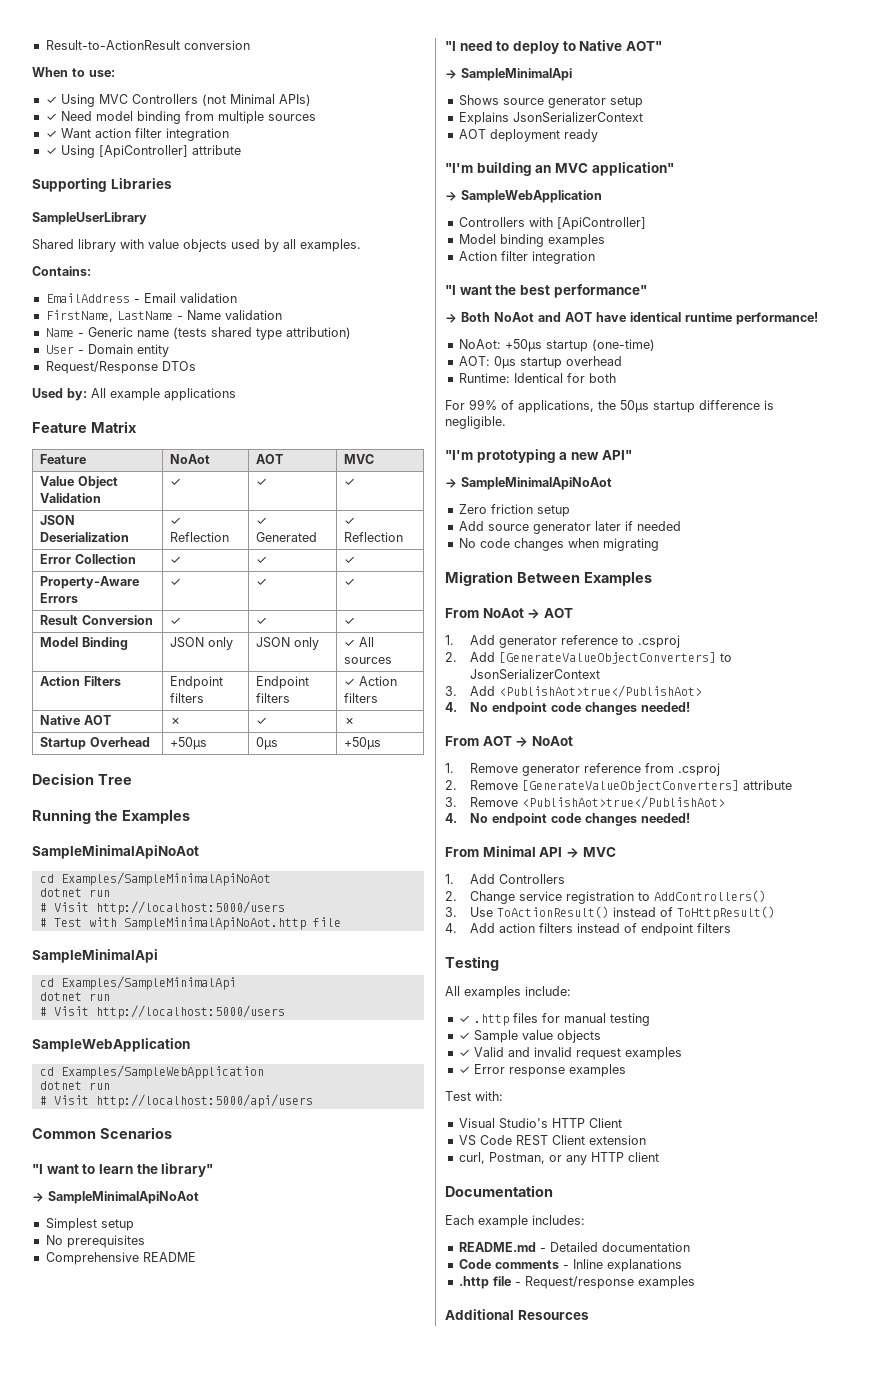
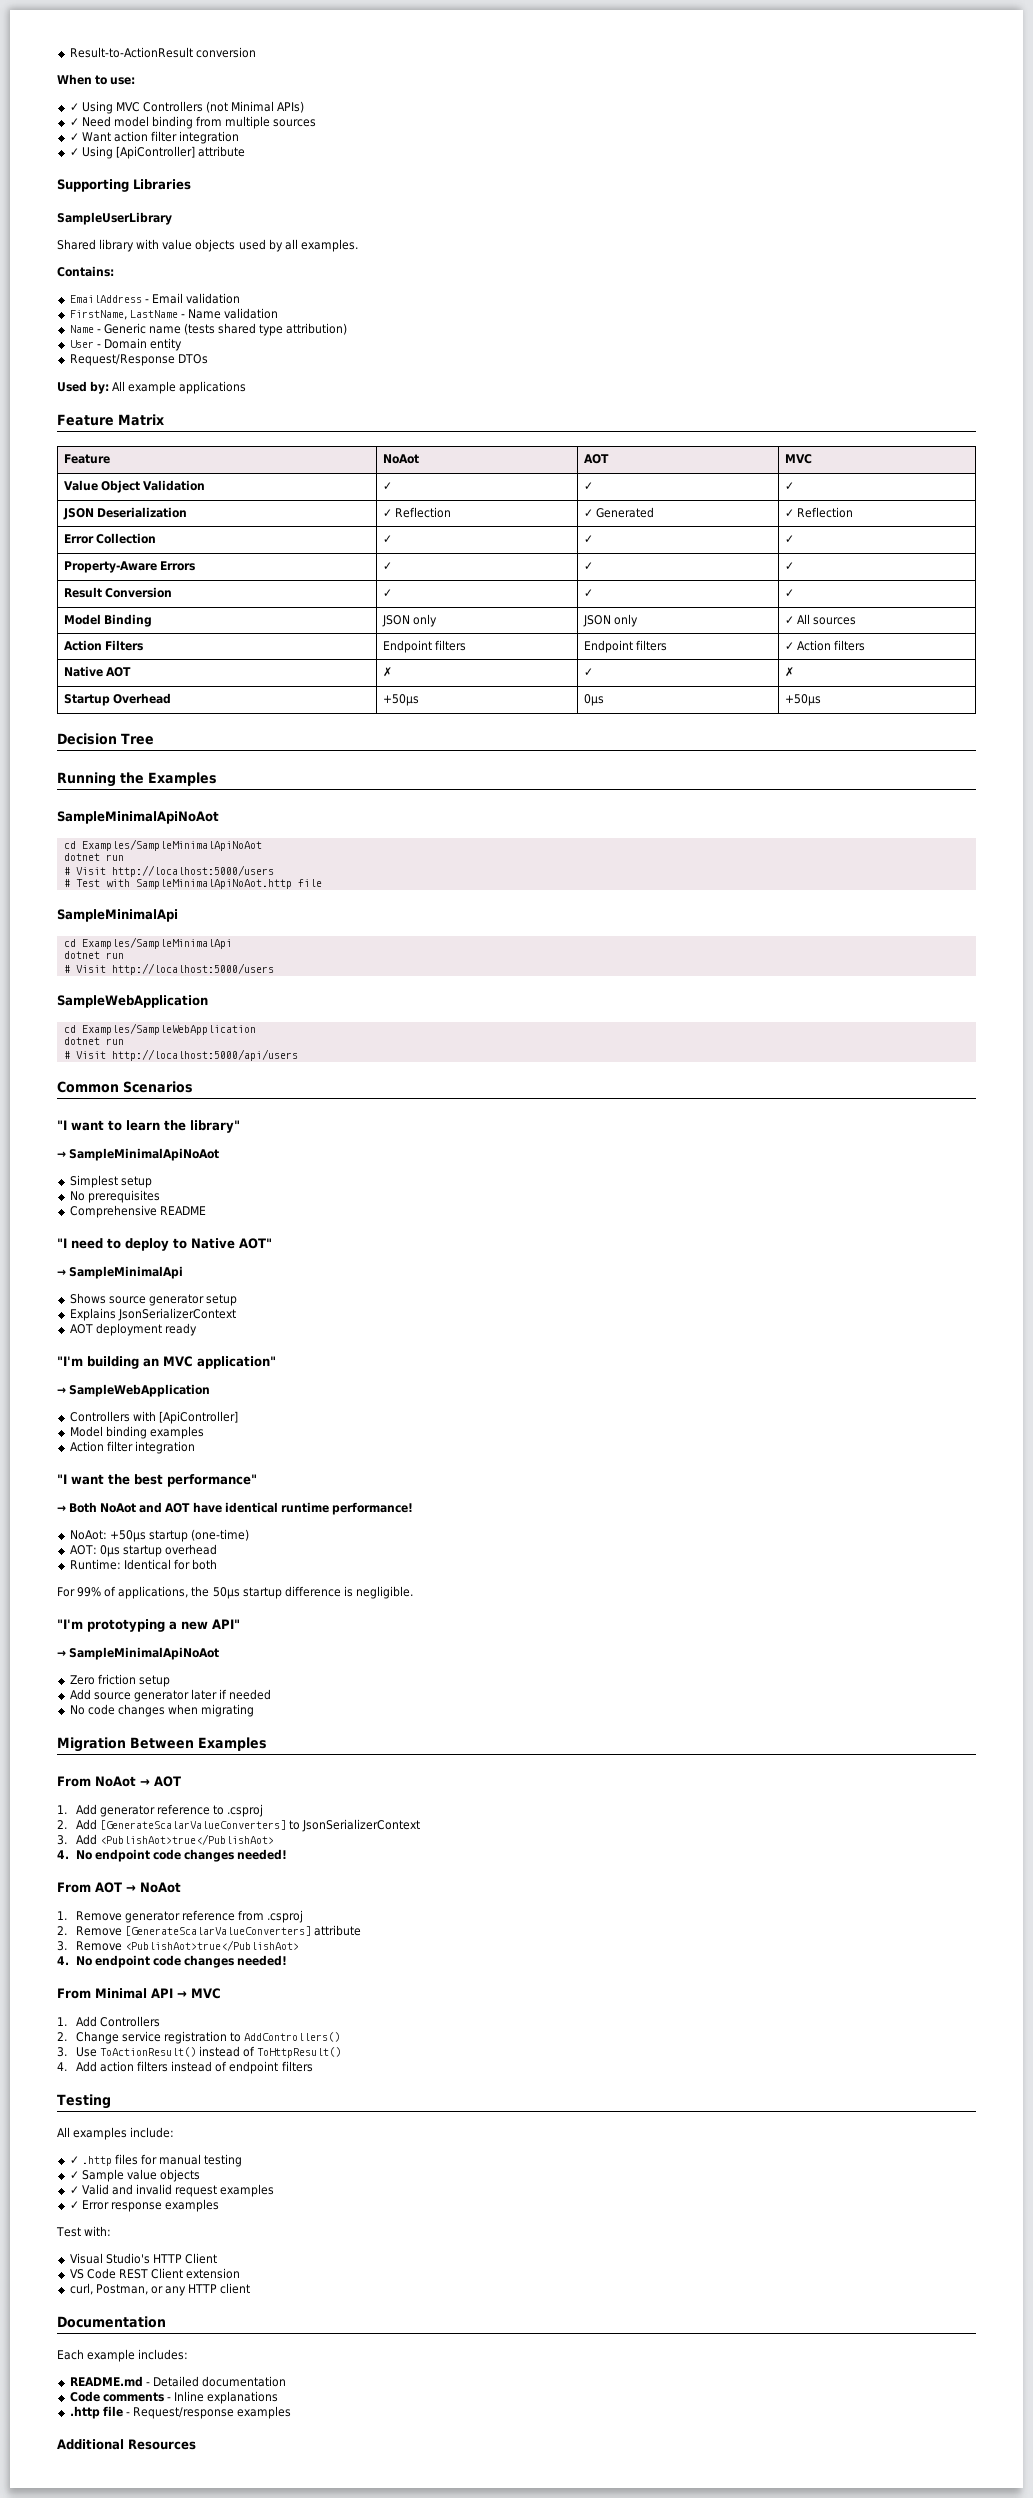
- 2. Add [GenerateValueObjectConverters] to JsonSerializerContext
+ 2. Add [GenerateScalarValueConverters] to JsonSerializerContext
- 2. Remove [GenerateValueObjectConverters] attribute
+ 2. Remove [GenerateScalarValueConverters] attribute

